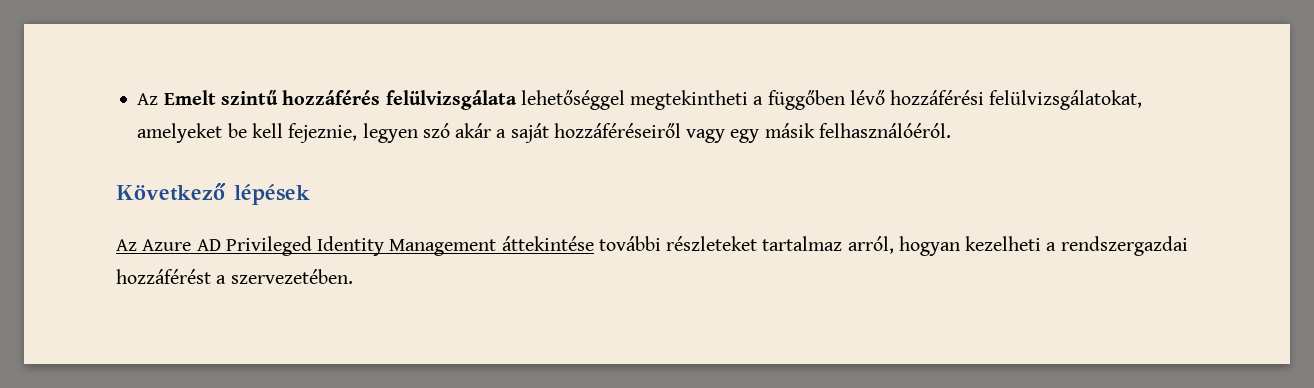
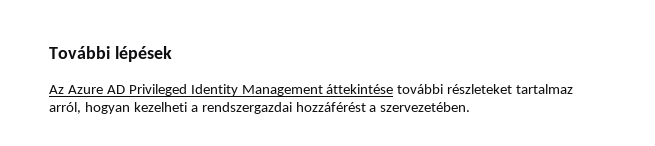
- Az Emelt szintű hozzáférés felülvizsgálata lehetőséggel megtekintheti a függőben lévő hozzáférési felülvizsgálatokat, amelyeket be kell fejeznie, legyen szó akár a saját hozzáféréseiről vagy egy másik felhasználóéról.
- Következő lépések
+ További lépések

